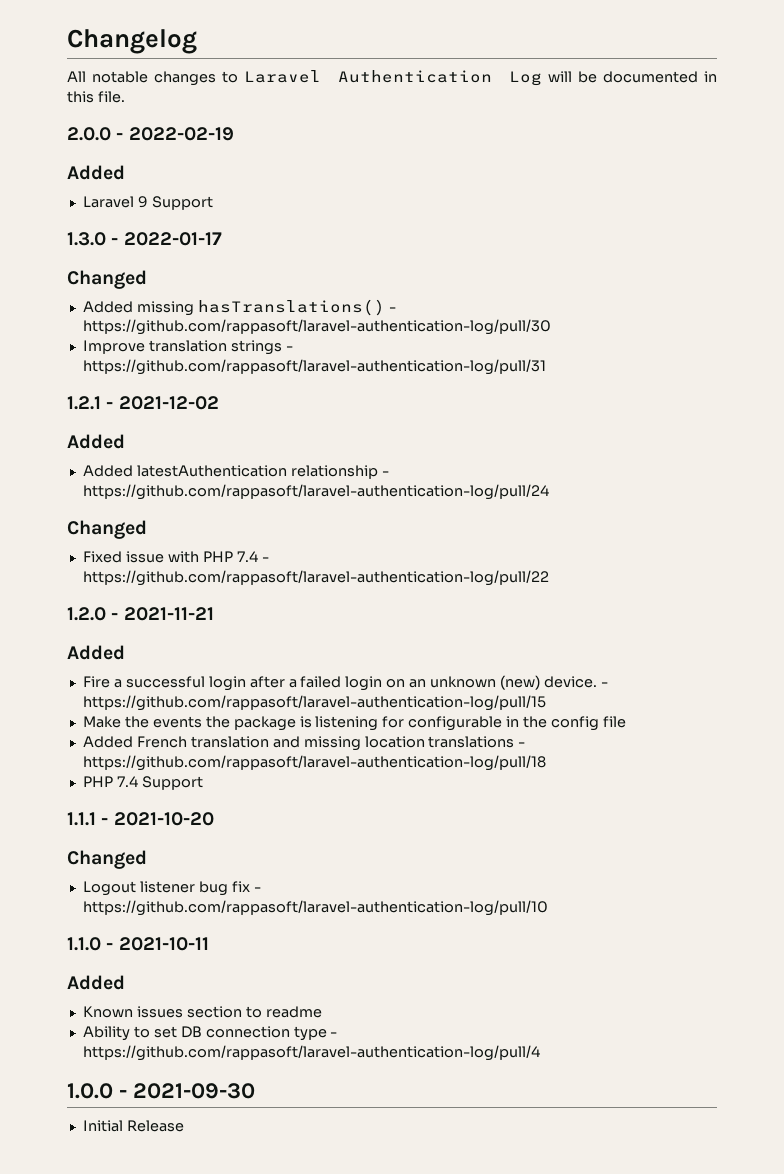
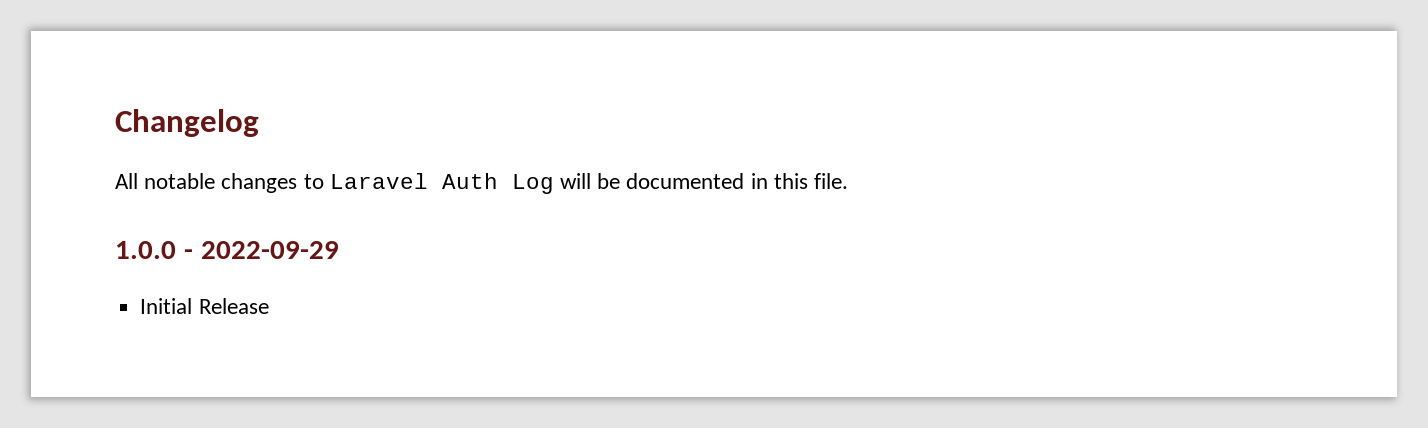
- All notable changes to Laravel Authentication Log will be documented in this file.
+ All notable changes to Laravel Auth Log will be documented in this file.
- 2.0.0 - 2022-02-19
- Added
- Laravel 9 Support
- 1.3.0 - 2022-01-17
- Changed
- Added missing hasTranslations() - https://github.com/rappasoft/laravel-authentication-log/pull/30
- Improve translation strings - https://github.com/rappasoft/laravel-authentication-log/pull/31
- 1.2.1 - 2021-12-02
- Added
- Added latestAuthentication relationship - https://github.com/rappasoft/laravel-authentication-log/pull/24
- Changed
- Fixed issue with PHP 7.4 - https://github.com/rappasoft/laravel-authentication-log/pull/22
- 1.2.0 - 2021-11-21
- Added
- Fire a successful login after a failed login on an unknown (new) device. - https://github.com/rappasoft/laravel-authentication-log/pull/15
- Make the events the package is listening for configurable in the config file
- Added French translation and missing location translations - https://github.com/rappasoft/laravel-authentication-log/pull/18
- PHP 7.4 Support
- 1.1.1 - 2021-10-20
- Changed
- Logout listener bug fix - https://github.com/rappasoft/laravel-authentication-log/pull/10
- 1.1.0 - 2021-10-11
- Added
- Known issues section to readme
- Ability to set DB connection type - https://github.com/rappasoft/laravel-authentication-log/pull/4
- 1.0.0 - 2021-09-30
+ 1.0.0 - 2022-09-29

